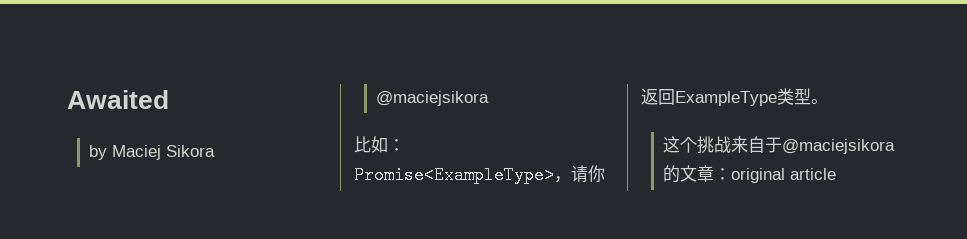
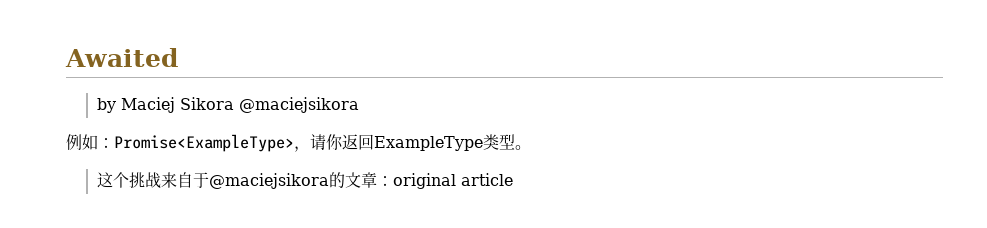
- 比如：Promise<ExampleType>，请你返回ExampleType类型。
+ 例如：Promise<ExampleType>，请你返回ExampleType类型。

